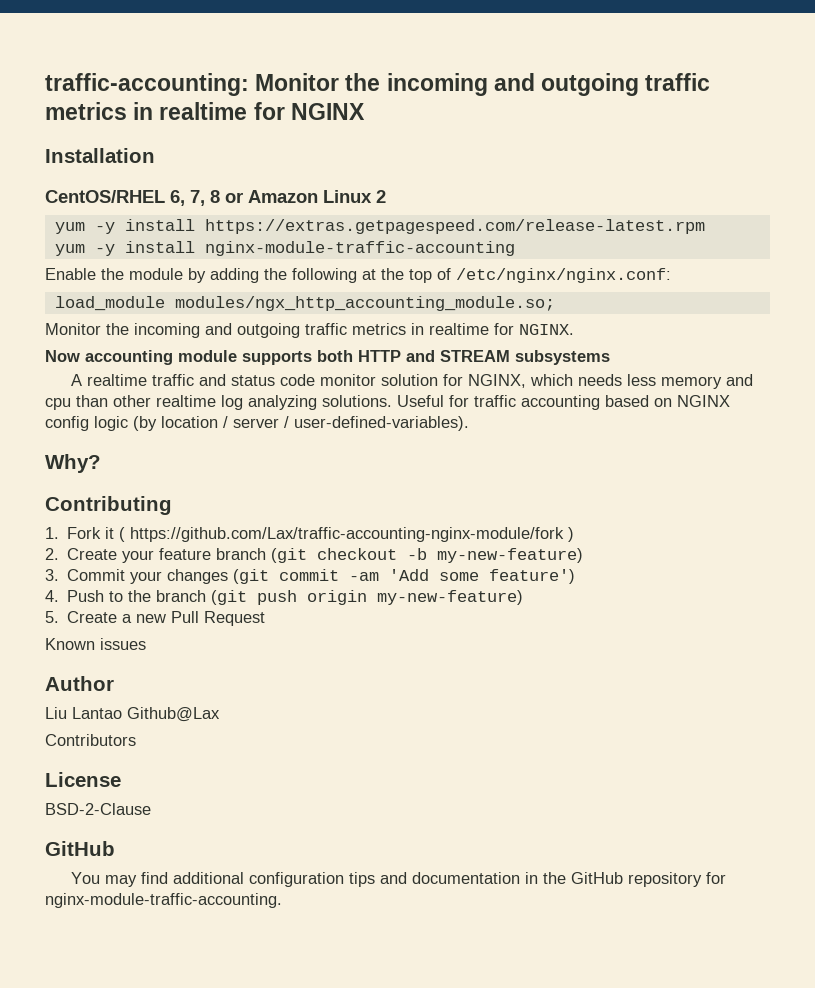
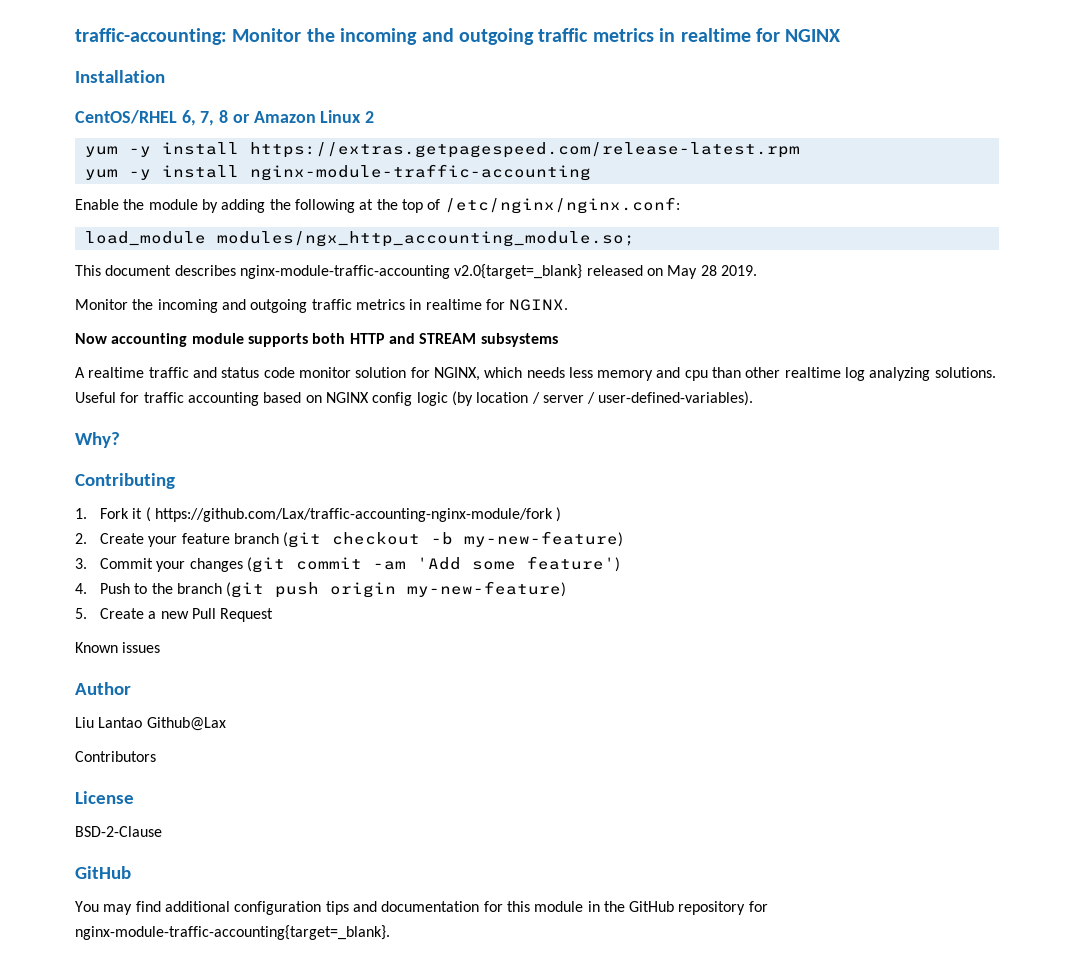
+ This document describes nginx-module-traffic-accounting v2.0{target=_blank} released on May 28 2019.
- You may find additional configuration tips and documentation in the GitHub repository for nginx-module-traffic-accounting.
+ You may find additional configuration tips and documentation for this module in the GitHub repository for nginx-module-traffic-accounting{target=_blank}.

